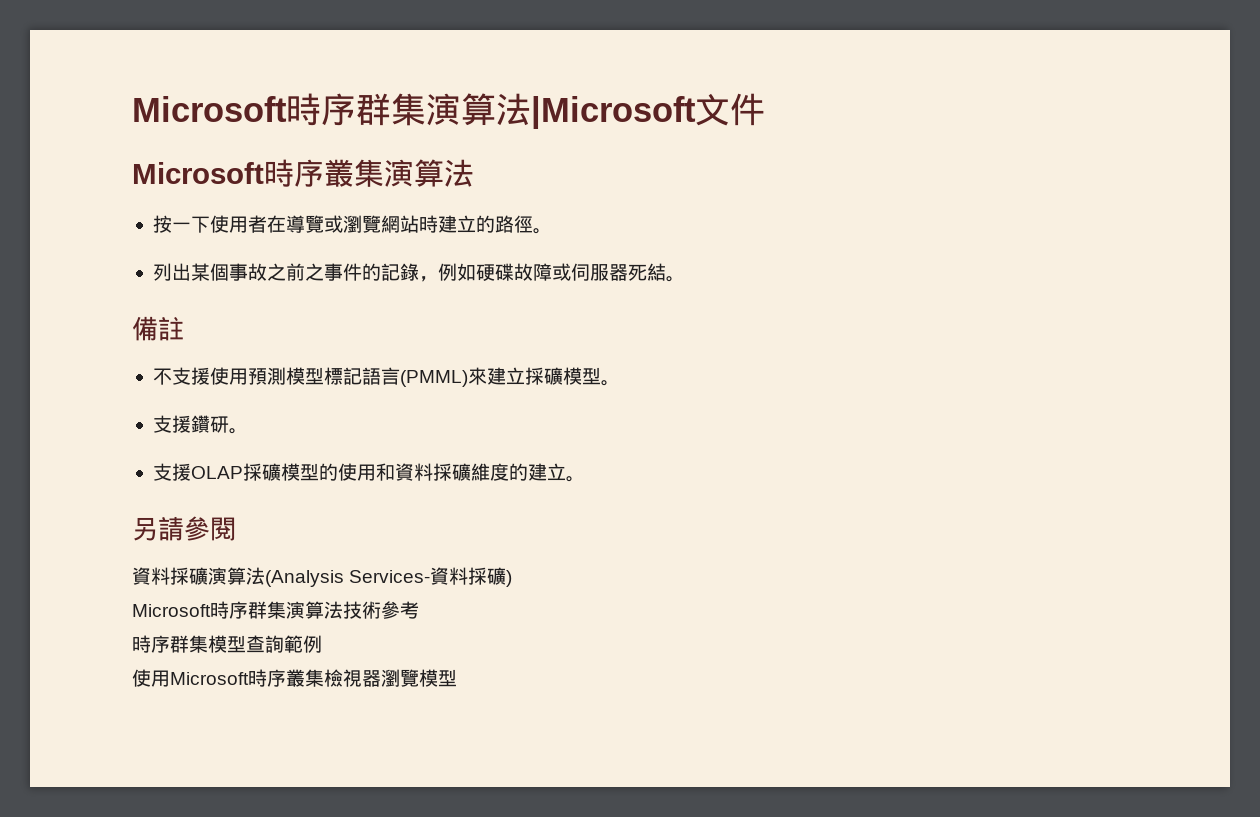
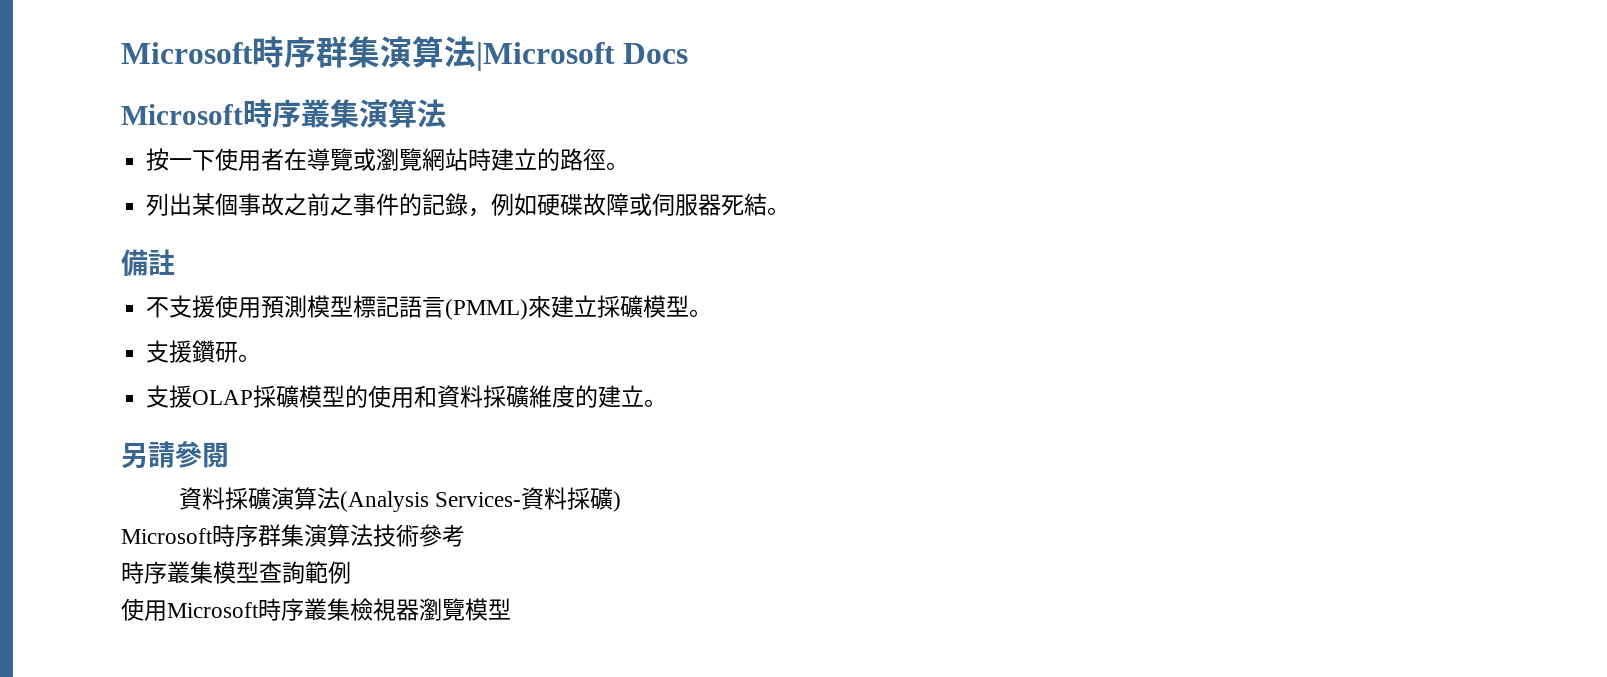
- Microsoft時序群集演算法|Microsoft文件
+ Microsoft時序群集演算法|Microsoft Docs
- 時序群集模型查詢範例
+ 時序叢集模型查詢範例

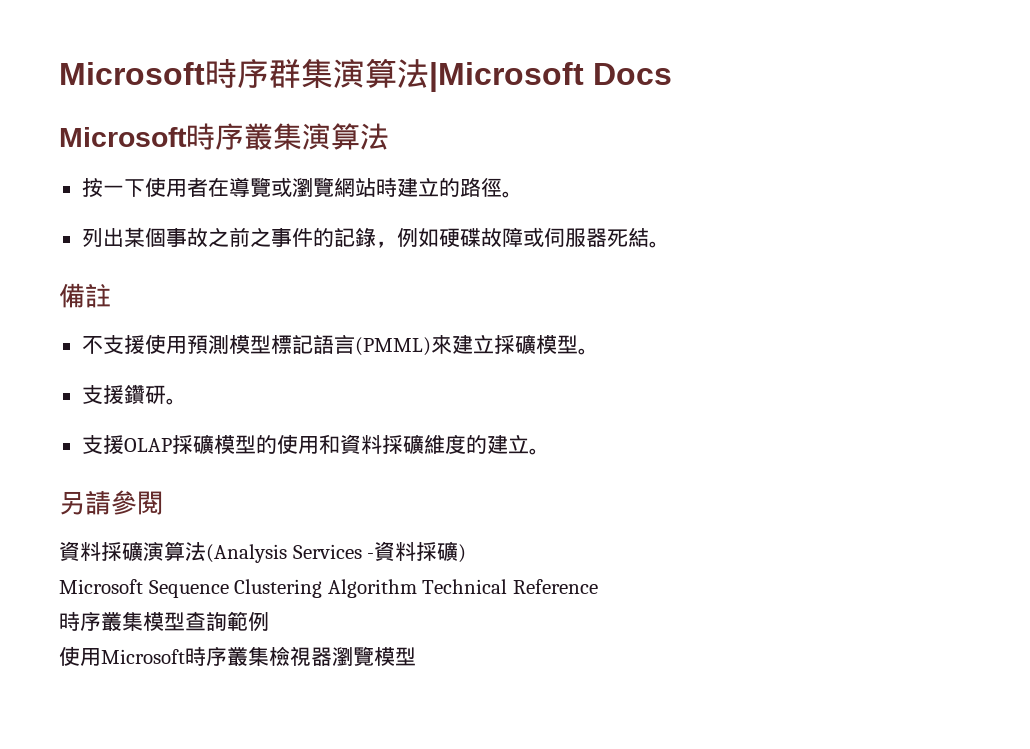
- 資料採礦演算法(Analysis Services-資料採礦)
+ 資料採礦演算法(Analysis Services -資料採礦)
- Microsoft時序群集演算法技術參考
+ Microsoft Sequence Clustering Algorithm Technical Reference

